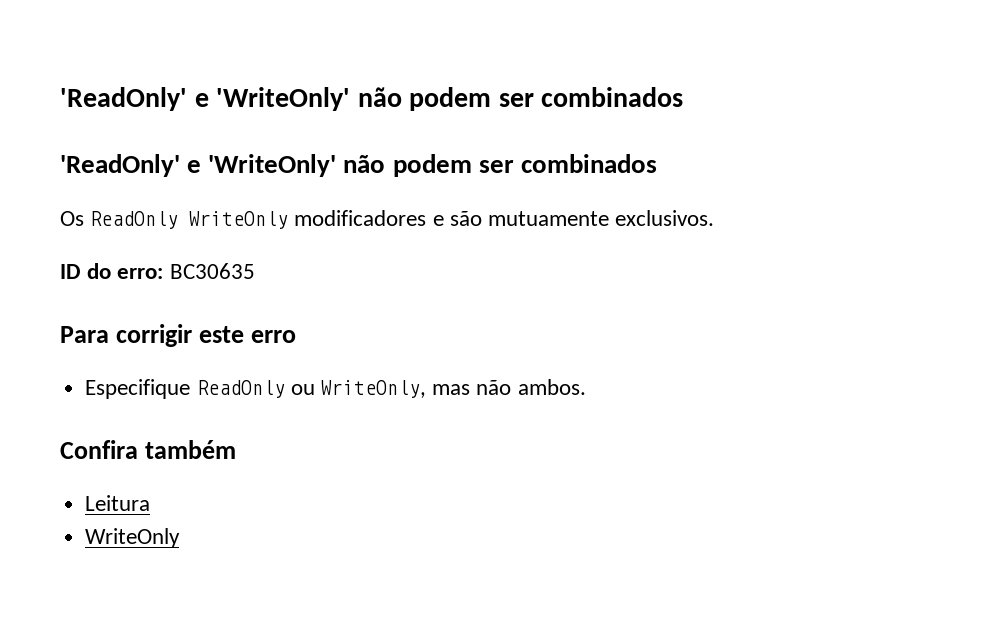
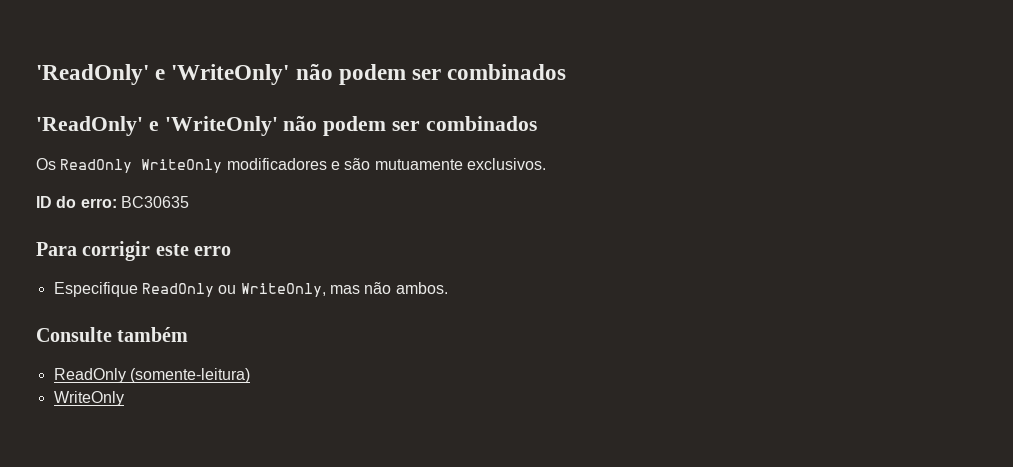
- Confira também
+ Consulte também
- Leitura
+ ReadOnly (somente-leitura)

